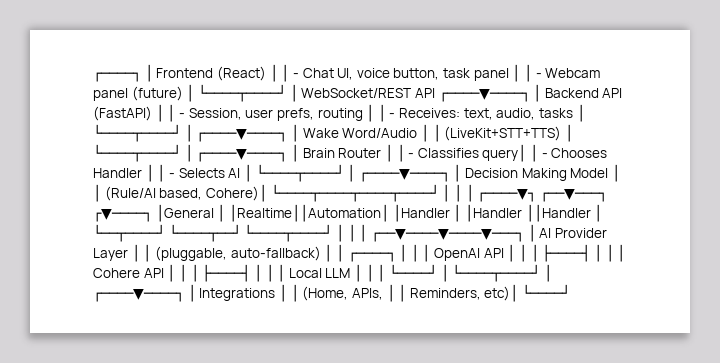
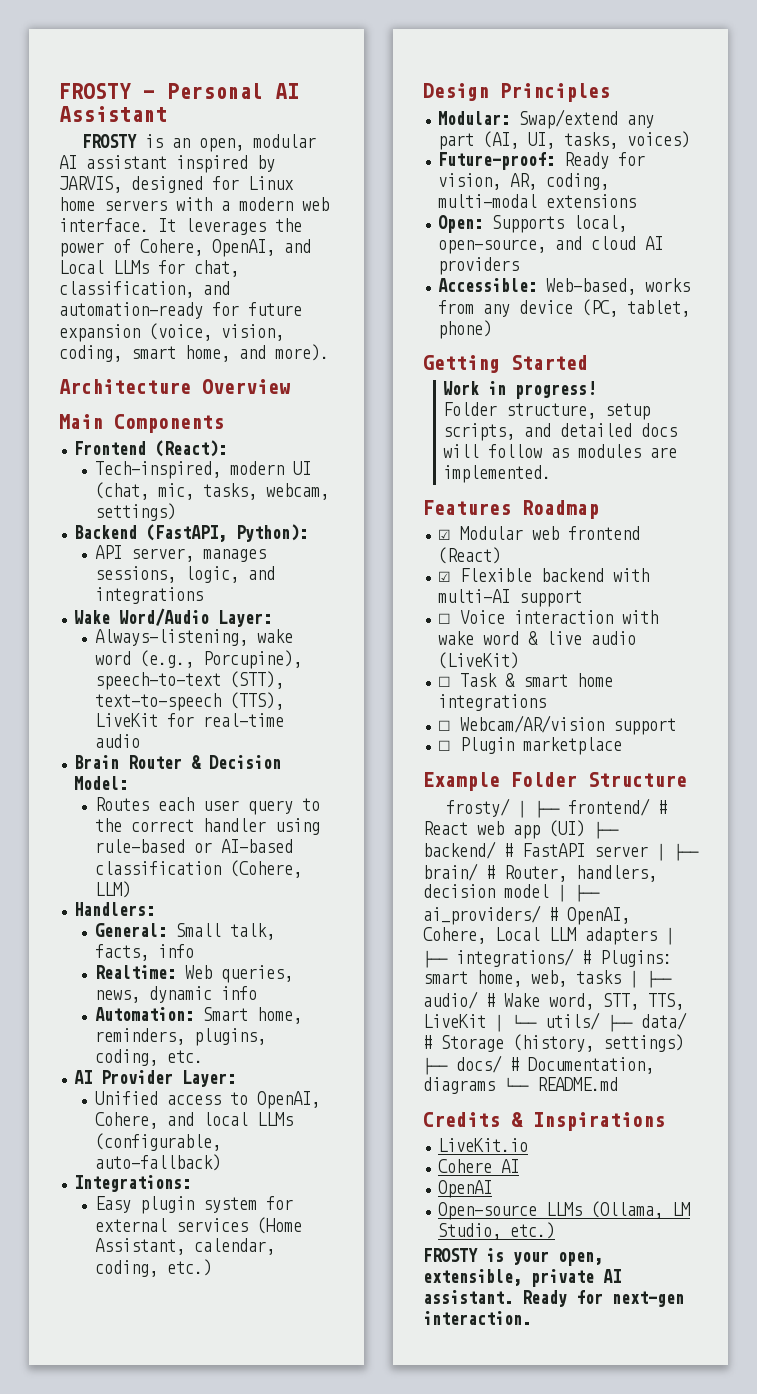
- ┌────┐ │ Frontend (React) │ │ - Chat UI, voice button, task panel │ │ - Webcam panel (future) │ └────┬────┘ │ WebSocket/REST API ┌────▼────┐ │ Backend API (FastAPI) │ │ - Session, user prefs, routing │ │ - Receives: text, audio, tasks │ └────┬────┘ │ ┌────▼────┐ │ Wake Word/Audio │ │ (LiveKit+STT+TTS) │ └────┬────┘ │ ┌────▼────┐ │ Brain Router │ │ - Classifies query│ │ - Chooses Handler │ │ - Selects AI │ └────┬────┘ │ ┌────▼────┐ │ Decision Making Model │ │ (Rule/AI based, Cohere)│ └────┬────┬────┬────┘ │ │ │ ┌────▼┐ ┌──▼───┐ ┌▼────┐ │General │ │Realtime││Automation│ │Handler │ │Handler ││Handler │ └──┬────┘ └────┬──┘ └────┬────┘ │ │ │ ┌──▼────▼────▼───┐ │ AI Provider Layer │ │ (pluggable, auto-fallback) │ │ ┌────┐ │ │ │ OpenAI API │ │ │ ├────┤ │ │ │ Cohere API │ │ │ ├────┤ │ │ │ Local LLM │ │ │ └────┘ │ └────┬────┘ │ ┌────▼────┐ │ Integrations │ │ (Home, APIs, │ │ Reminders, etc)│ └────┘
+ FROSTY – Personal AI Assistant
+ FROSTY is an open, modular AI assistant inspired by JARVIS, designed for Linux home servers with a modern web interface. It leverages the power of Cohere, OpenAI, and Local LLMs for chat, classification, and automation—ready for future expansion (voice, vision, coding, smart home, and more).
+ Architecture Overview
+ Main Components
+ Frontend (React):
+ Tech-inspired, modern UI (chat, mic, tasks, webcam, settings)
+ Backend (FastAPI, Python):
+ API server, manages sessions, logic, and integrations
+ Wake Word/Audio Layer:
+ Always-listening, wake word (e.g., Porcupine), speech-to-text (STT), text-to-speech (TTS), LiveKit for real-time audio
+ Brain Router & Decision Model:
+ Routes each user query to the correct handler using rule-based or AI-based classification (Cohere, LLM)
+ Handlers:
+ General: Small talk, facts, info
+ Realtime: Web queries, news, dynamic info
+ Automation: Smart home, reminders, plugins, coding, etc.
+ AI Provider Layer:
+ Unified access to OpenAI, Cohere, and local LLMs (configurable, auto-fallback)
+ Integrations:
+ Easy plugin system for external services (Home Assistant, calendar, coding, etc.)
+ Design Principles
+ Modular: Swap/extend any part (AI, UI, tasks, voices)
+ Future-proof: Ready for vision, AR, coding, multi-modal extensions
+ Open: Supports local, open-source, and cloud AI providers
+ Accessible: Web-based, works from any device (PC, tablet, phone)
+ Getting Started
+ Work in progress!
+ Folder structure, setup scripts, and detailed docs will follow as modules are implemented.
+ Features Roadmap
+ ☑ Modular web frontend (React)
+ ☑ Flexible backend with multi-AI support
+ ☐ Voice interaction with wake word & live audio (LiveKit)
+ ☐ Task & smart home integrations
+ ☐ Webcam/AR/vision support
+ ☐ Plugin marketplace
+ Example Folder Structure
+ frosty/ │ ├── frontend/ # React web app (UI) ├── backend/ # FastAPI server │ ├── brain/ # Router, handlers, decision model │ ├── ai_providers/ # OpenAI, Cohere, Local LLM adapters │ ├── integrations/ # Plugins: smart home, web, tasks │ ├── audio/ # Wake word, STT, TTS, LiveKit │ └── utils/ ├── data/ # Storage (history, settings) ├── docs/ # Documentation, diagrams └── README.md
+ Credits & Inspirations
+ LiveKit.io
+ Cohere AI
+ OpenAI
+ Open-source LLMs (Ollama, LM Studio, etc.)
+ FROSTY is your open, extensible, private AI assistant. Ready for next-gen interaction.

